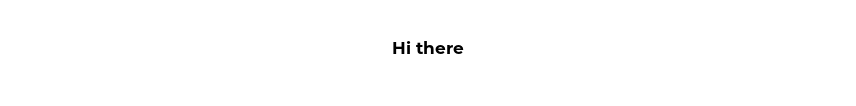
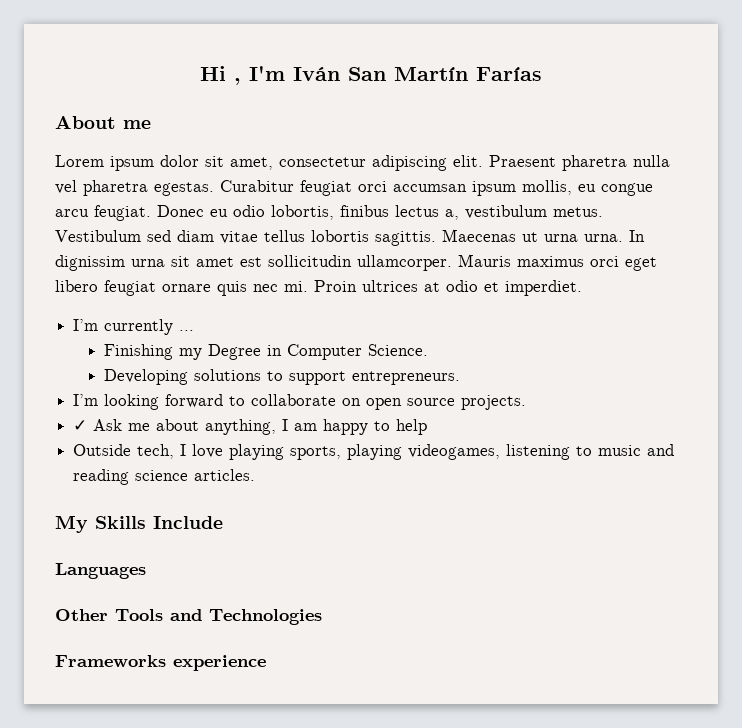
- Hi there
+ Hi , I'm Iván San Martín Farías
+ About me
+ Lorem ipsum dolor sit amet, consectetur adipiscing elit. Praesent pharetra nulla vel pharetra egestas. Curabitur feugiat orci accumsan ipsum mollis, eu congue arcu feugiat. Donec eu odio lobortis, finibus lectus a, vestibulum metus. Vestibulum sed diam vitae tellus lobortis sagittis. Maecenas ut urna urna. In dignissim urna sit amet est sollicitudin ullamcorper. Mauris maximus orci eget libero feugiat ornare quis nec mi. Proin ultrices at odio et imperdiet.
+ I’m currently ...
+ Finishing my Degree in Computer Science.
+ Developing solutions to support entrepreneurs.
+ I’m looking forward to collaborate on open source projects.
+ ✓ Ask me about anything, I am happy to help
+ Outside tech, I love playing sports, playing videogames, listening to music and reading science articles.
+ My Skills Include
+ Languages
+ Other Tools and Technologies
+ Frameworks experience

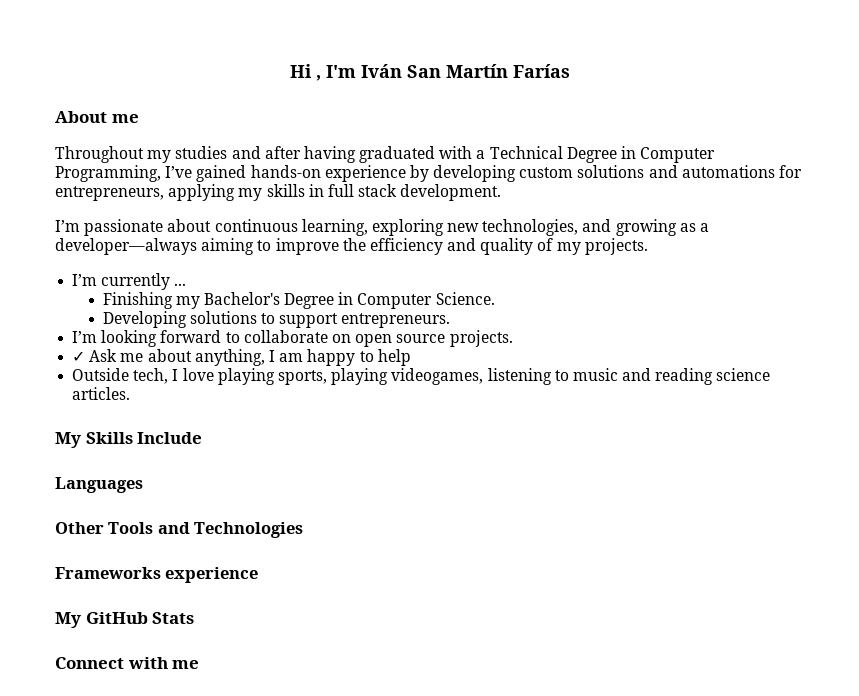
- Lorem ipsum dolor sit amet, consectetur adipiscing elit. Praesent pharetra nulla vel pharetra egestas. Curabitur feugiat orci accumsan ipsum mollis, eu congue arcu feugiat. Donec eu odio lobortis, finibus lectus a, vestibulum metus. Vestibulum sed diam vitae tellus lobortis sagittis. Maecenas ut urna urna. In dignissim urna sit amet est sollicitudin ullamcorper. Mauris maximus orci eget libero feugiat ornare quis nec mi. Proin ultrices at odio et imperdiet.
+ Throughout my studies and after having graduated with a Technical Degree in Computer Programming, I’ve gained hands-on experience by developing custom solutions and automations for entrepreneurs, applying my skills in full stack development.
+ I’m passionate about continuous learning, exploring new technologies, and growing as a developer—always aiming to improve the efficiency and quality of my projects.
- Finishing my Degree in Computer Science.
+ Finishing my Bachelor's Degree in Computer Science.
+ My GitHub Stats
+ Connect with me

